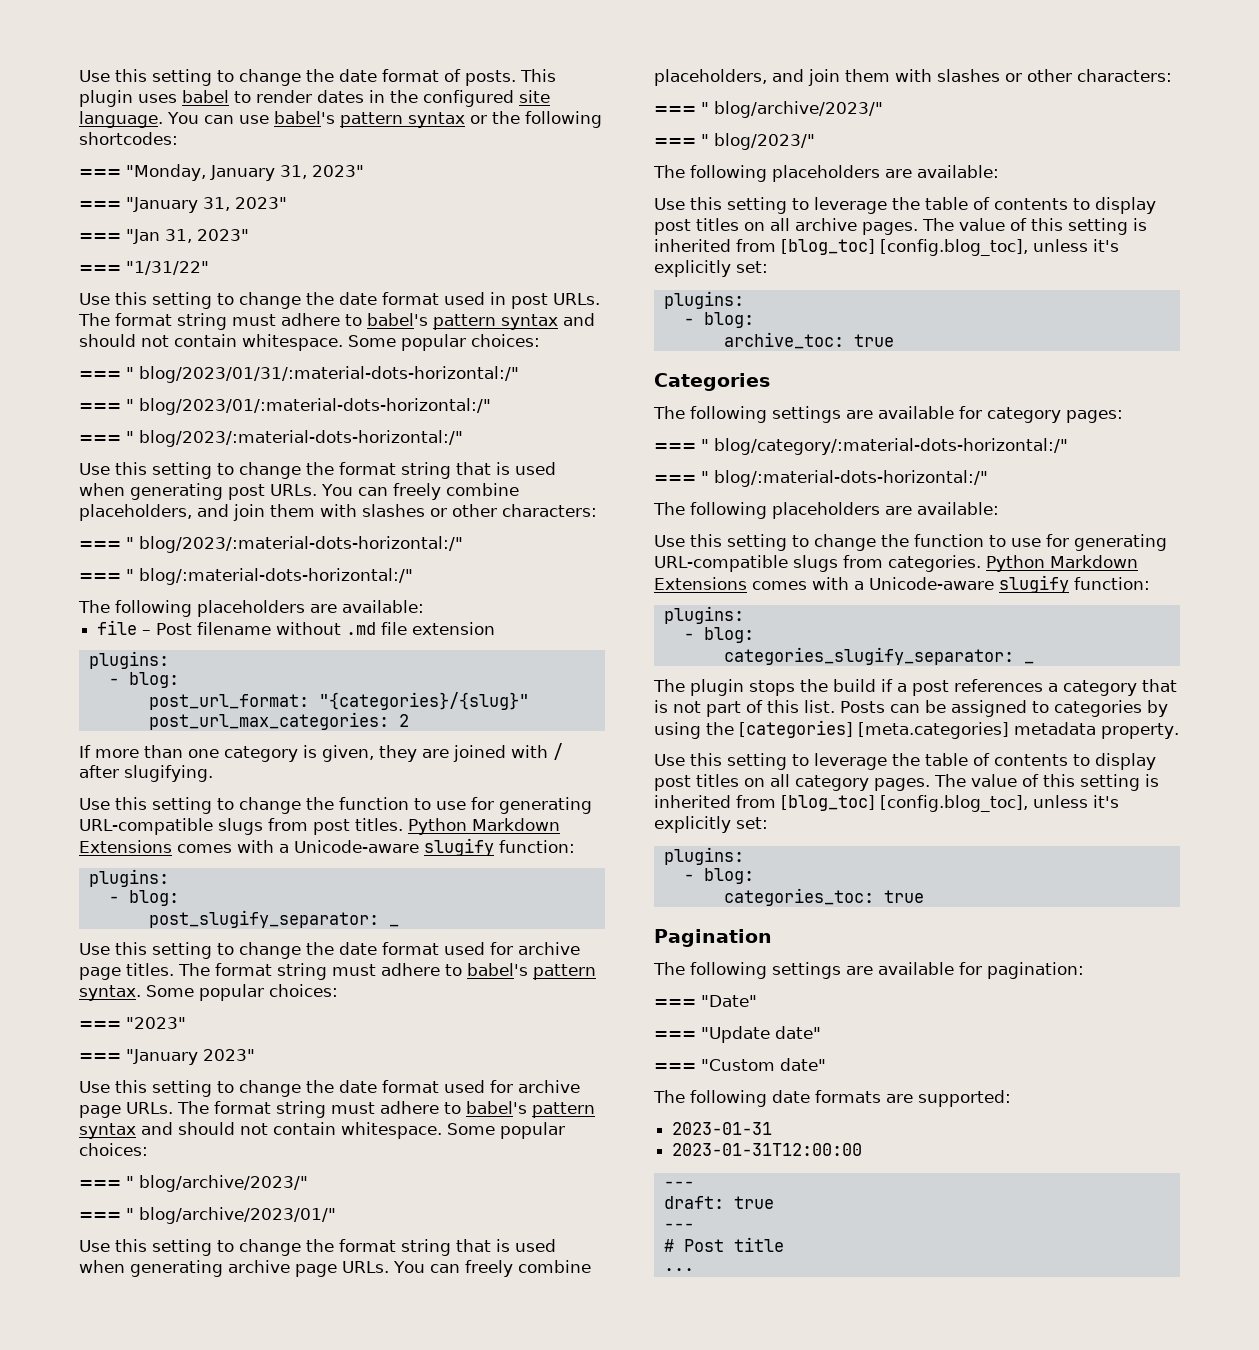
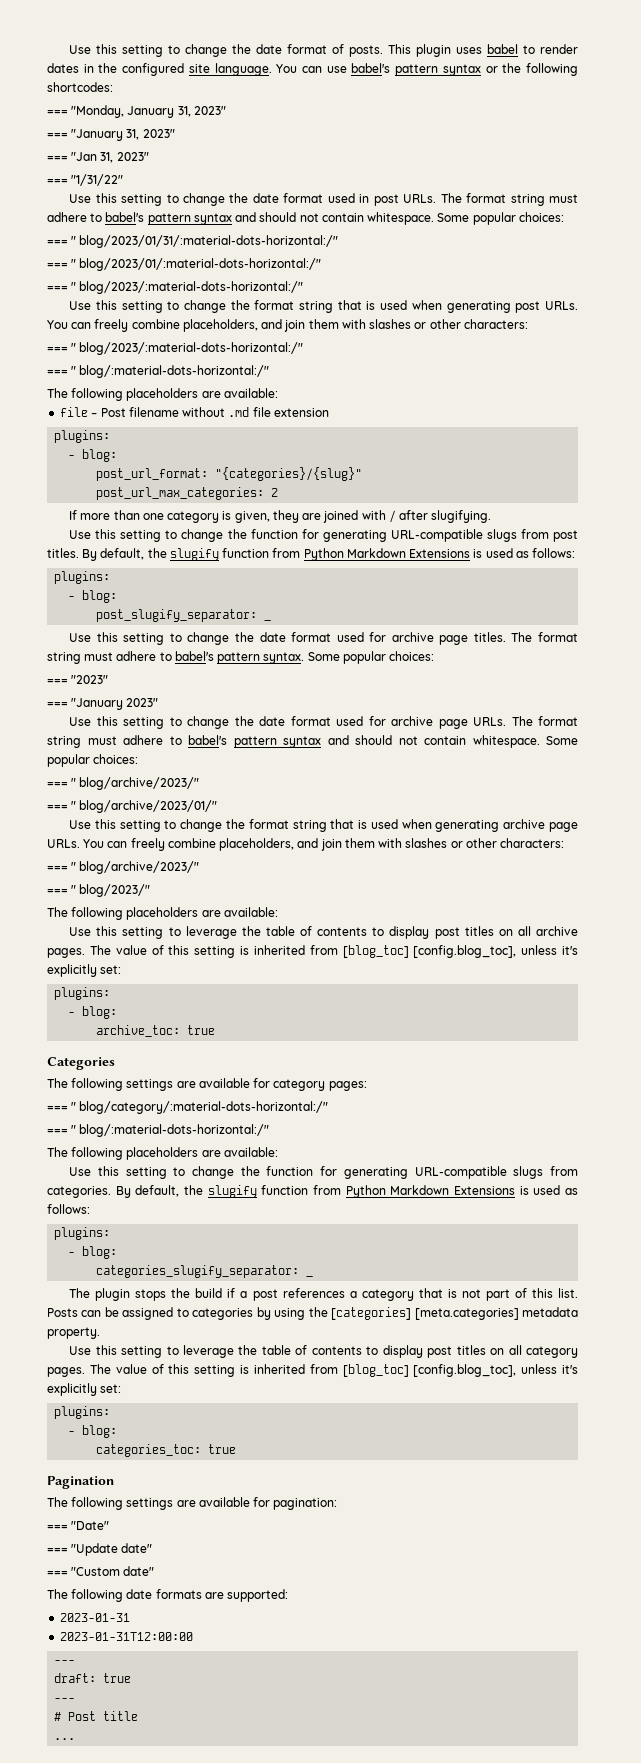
- Use this setting to change the function to use for generating URL-compatible slugs from post titles. Python Markdown Extensions comes with a Unicode-aware slugify function:
+ Use this setting to change the function for generating URL-compatible slugs from post titles. By default, the slugify function from Python Markdown Extensions is used as follows:
- Use this setting to change the function to use for generating URL-compatible slugs from categories. Python Markdown Extensions comes with a Unicode-aware slugify function:
+ Use this setting to change the function for generating URL-compatible slugs from categories. By default, the slugify function from Python Markdown Extensions is used as follows:

